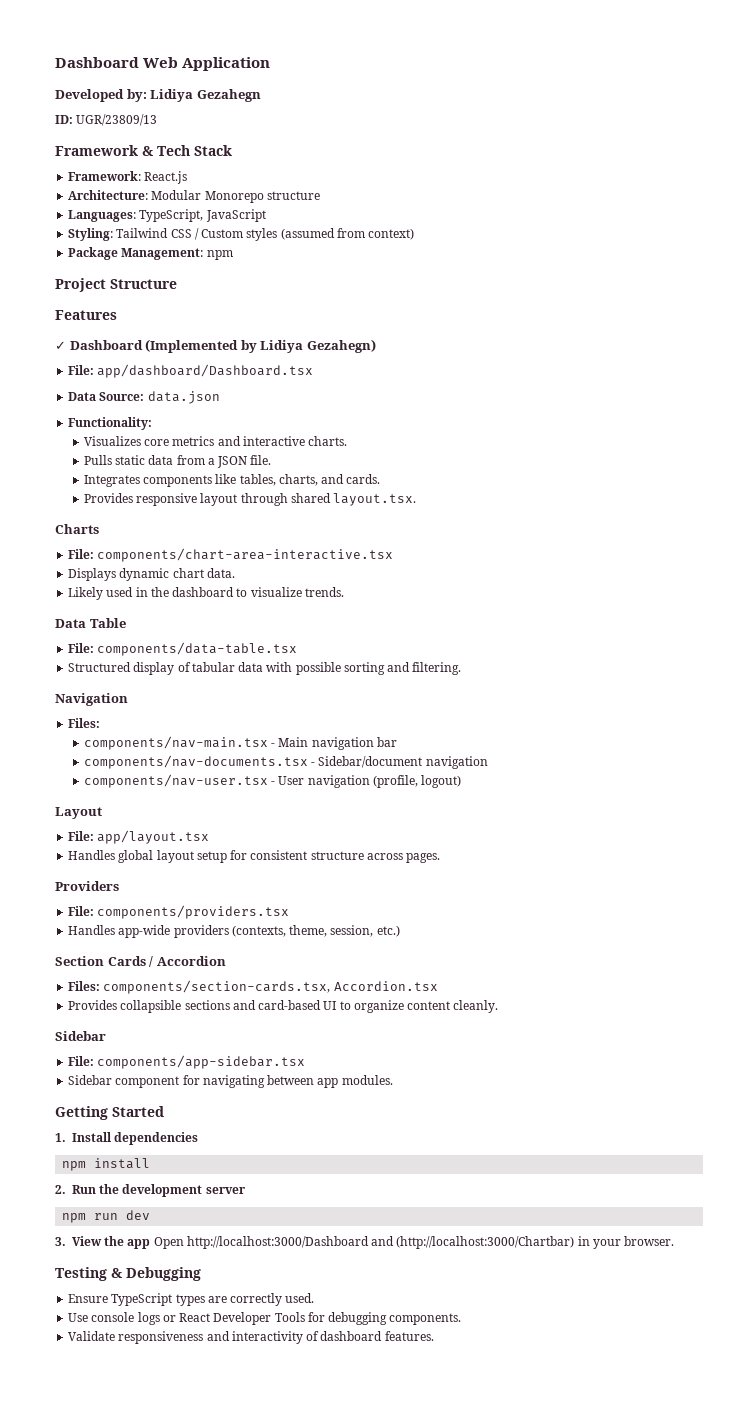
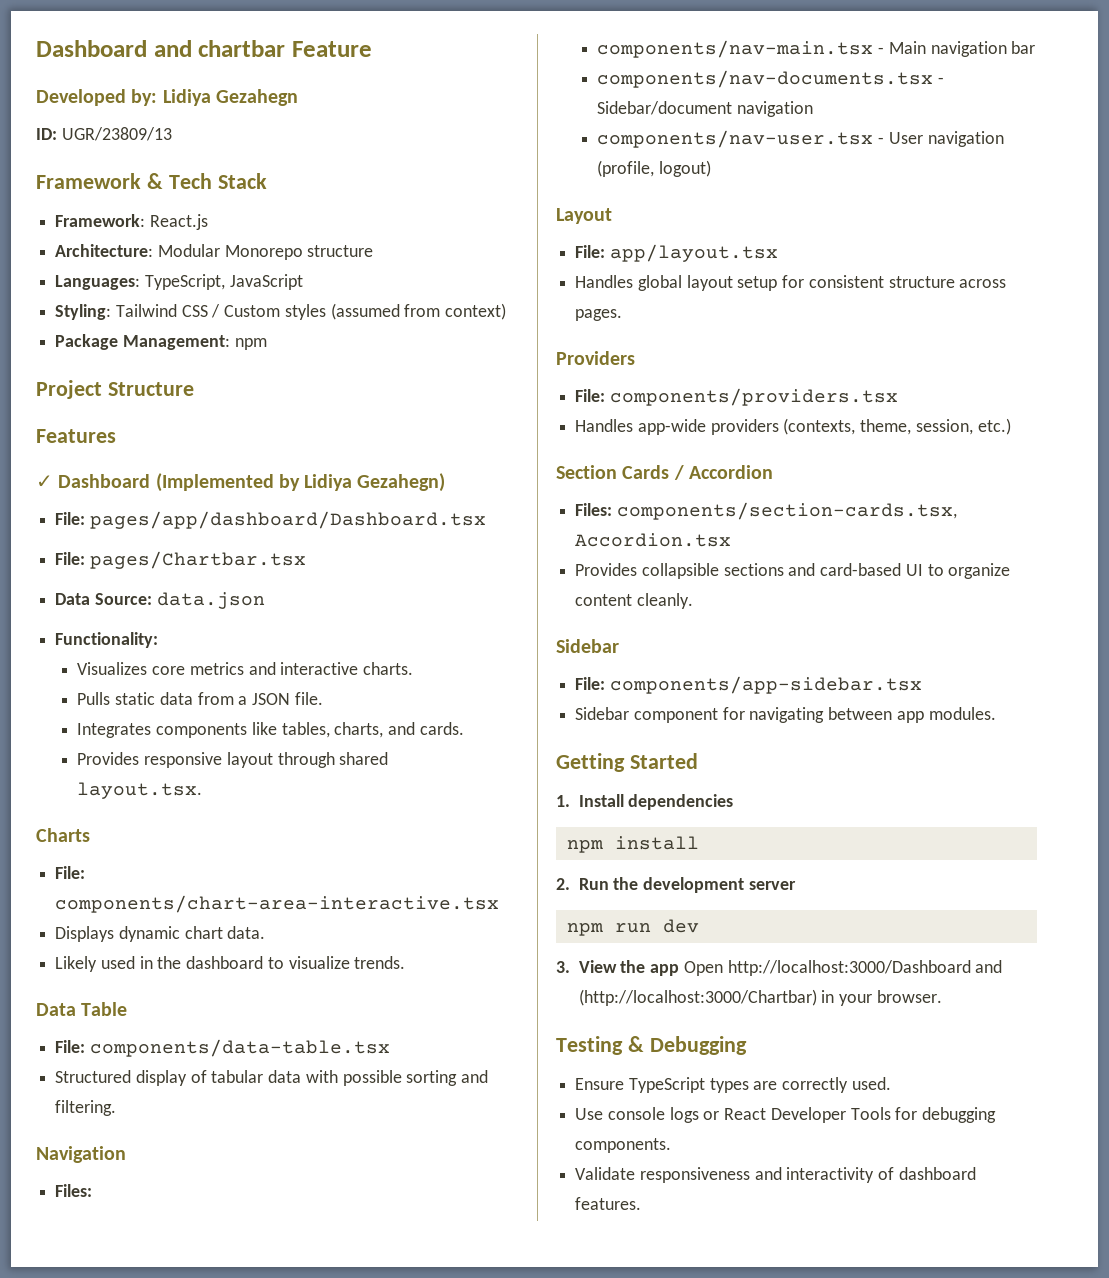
- Dashboard Web Application
+ Dashboard and chartbar Feature
- File: app/dashboard/Dashboard.tsx
+ File: pages/app/dashboard/Dashboard.tsx
+ File: pages/Chartbar.tsx

